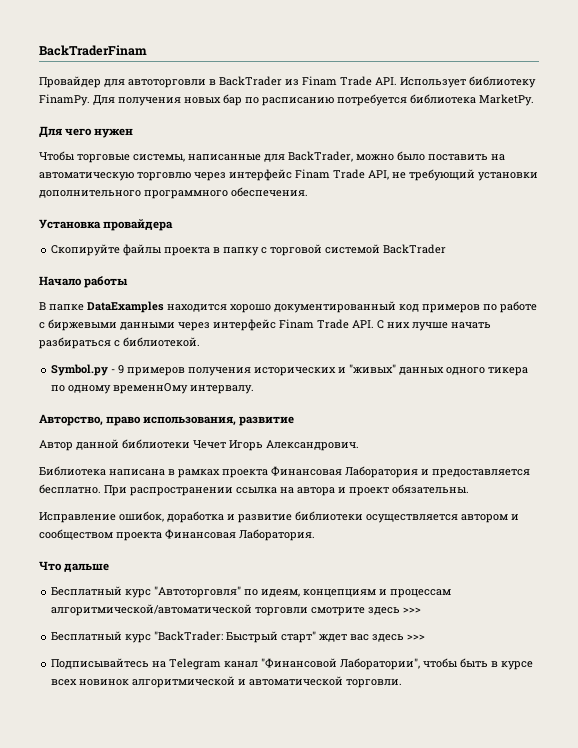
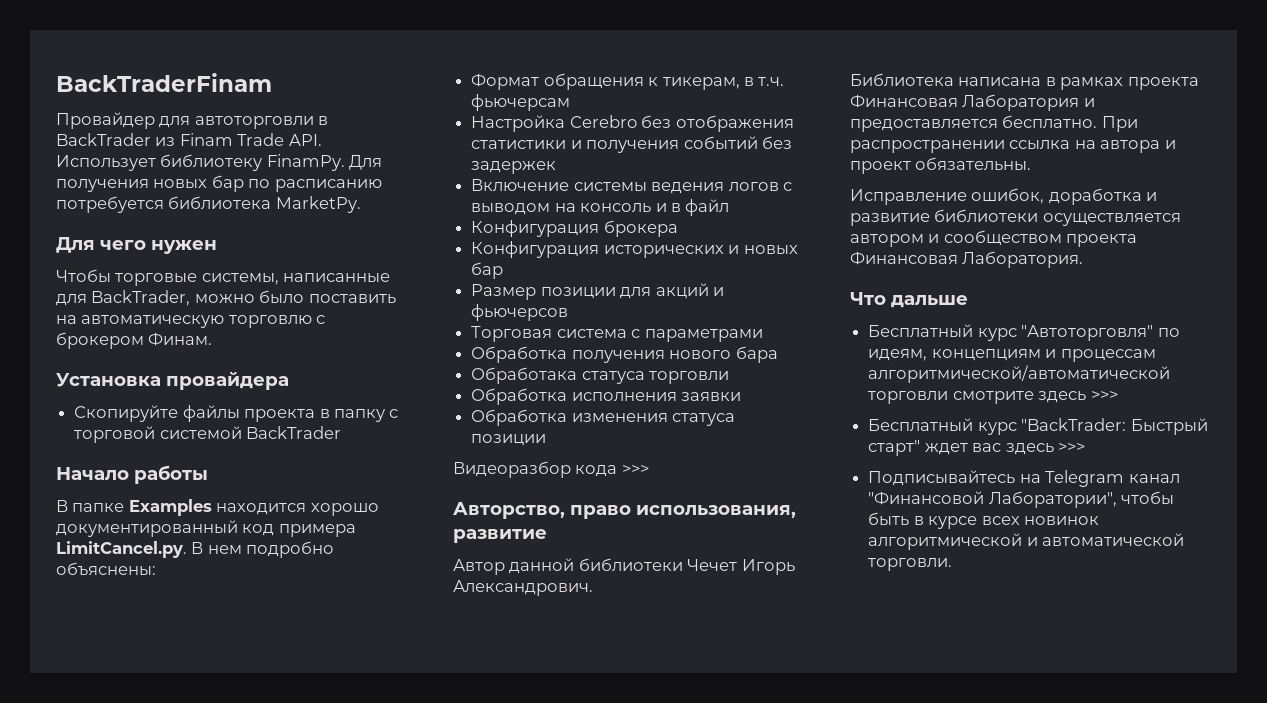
- Чтобы торговые системы, написанные для BackTrader, можно было поставить на автоматическую торговлю через интерфейс Finam Trade API, не требующий установки дополнительного программного обеспечения.
+ Чтобы торговые системы, написанные для BackTrader, можно было поставить на автоматическую торговлю с брокером Финам.
- В папке DataExamples находится хорошо документированный код примеров по работе с биржевыми данными через интерфейс Finam Trade API. С них лучше начать разбираться с библиотекой.
- Symbol.py - 9 примеров получения исторических и "живых" данных одного тикера по одному временнОму интервалу.
+ В папке Examples находится хорошо документированный код примера LimitCancel.py. В нем подробно объяснены:
+ Формат обращения к тикерам, в т.ч. фьючерсам
+ Настройка Cerebro без отображения статистики и получения событий без задержек
+ Включение системы ведения логов с выводом на консоль и в файл
+ Конфигурация брокера
+ Конфигурация исторических и новых бар
+ Размер позиции для акций и фьючерсов
+ Торговая система с параметрами
+ Обработка получения нового бара
+ Обработака статуса торговли
+ Обработка исполнения заявки
+ Обработка изменения статуса позиции
+ Видеоразбор кода >>>

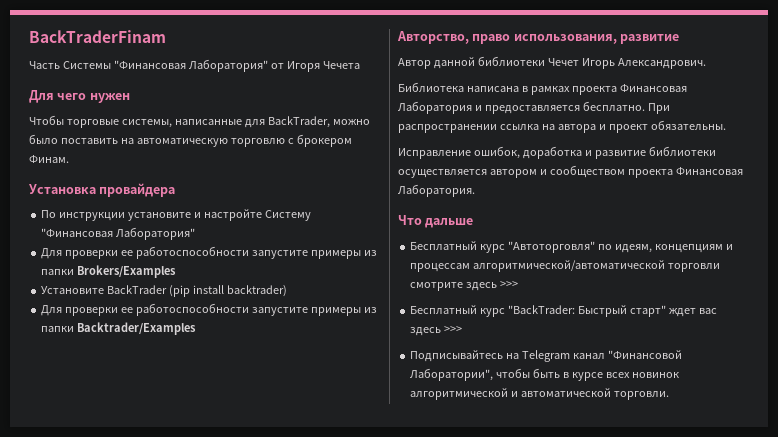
- Провайдер для автоторговли в BackTrader из Finam Trade API. Использует библиотеку FinamPy. Для получения новых бар по расписанию потребуется библиотека MarketPy.
+ Часть Системы "Финансовая Лаборатория" от Игоря Чечета
- Скопируйте файлы проекта в папку с торговой системой BackTrader
- Начало работы
- В папке Examples находится хорошо документированный код примера LimitCancel.py. В нем подробно объяснены:
- Формат обращения к тикерам, в т.ч. фьючерсам
- Настройка Cerebro без отображения статистики и получения событий без задержек
- Включение системы ведения логов с выводом на консоль и в файл
- Конфигурация брокера
- Конфигурация исторических и новых бар
- Размер позиции для акций и фьючерсов
- Торговая система с параметрами
- Обработка получения нового бара
- Обработака статуса торговли
- Обработка исполнения заявки
- Обработка изменения статуса позиции
- Видеоразбор кода >>>
+ По инструкции установите и настройте Систему "Финансовая Лаборатория"
+ Для проверки ее работоспособности запустите примеры из папки Brokers/Examples
+ Установите BackTrader (pip install backtrader)
+ Для проверки ее работоспособности запустите примеры из папки Backtrader/Examples

